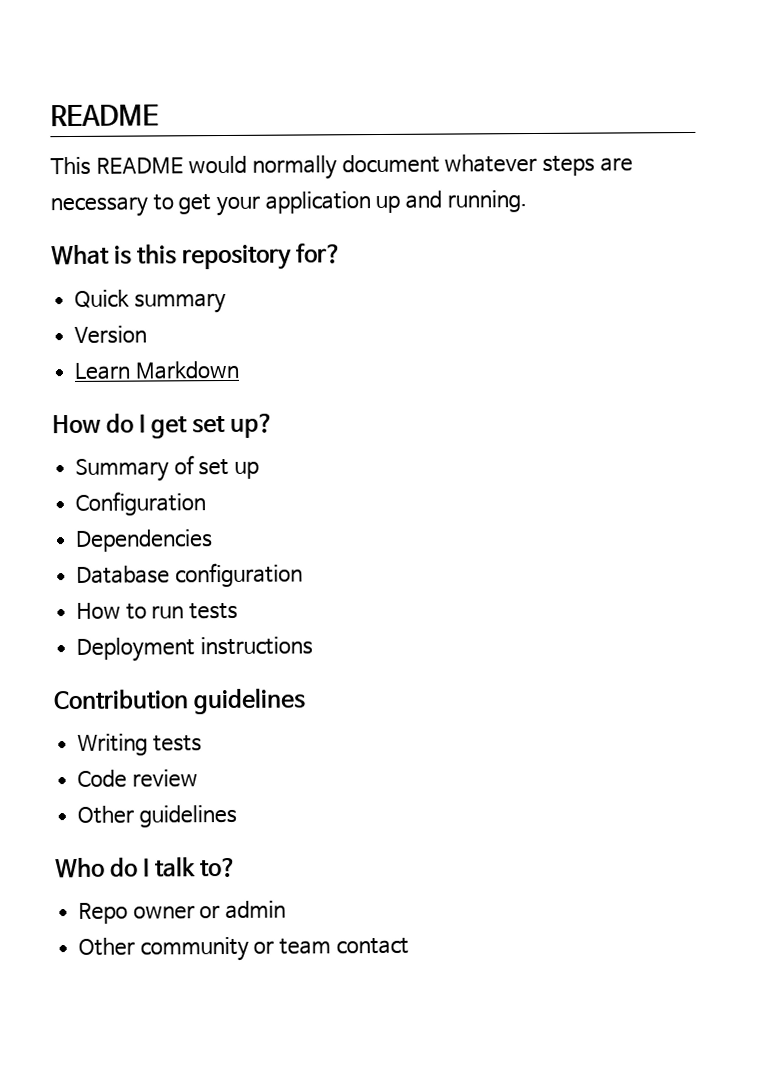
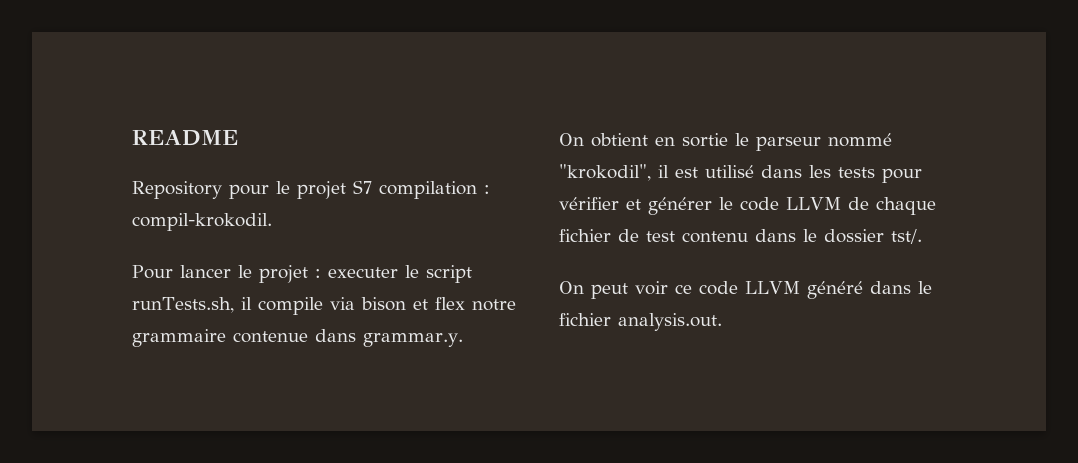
- This README would normally document whatever steps are necessary to get your application up and running.
- What is this repository for?
- Quick summary
- Version
- Learn Markdown
- How do I get set up?
- Summary of set up
- Configuration
- Dependencies
- Database configuration
- How to run tests
- Deployment instructions
- Contribution guidelines
- Writing tests
- Code review
- Other guidelines
- Who do I talk to?
- Repo owner or admin
- Other community or team contact
+ Repository pour le projet S7 compilation : compil-krokodil.
+ Pour lancer le projet : executer le script runTests.sh, il compile via bison et flex notre grammaire contenue dans grammar.y.
+ On obtient en sortie le parseur nommé "krokodil", il est utilisé dans les tests pour vérifier et générer le code LLVM de chaque fichier de test contenu dans le dossier tst/.
+ On peut voir ce code LLVM généré dans le fichier analysis.out.

